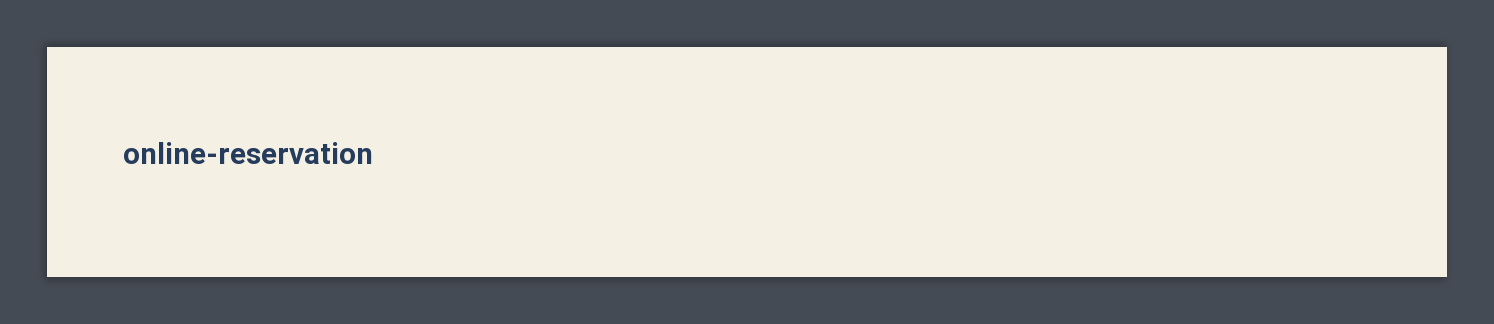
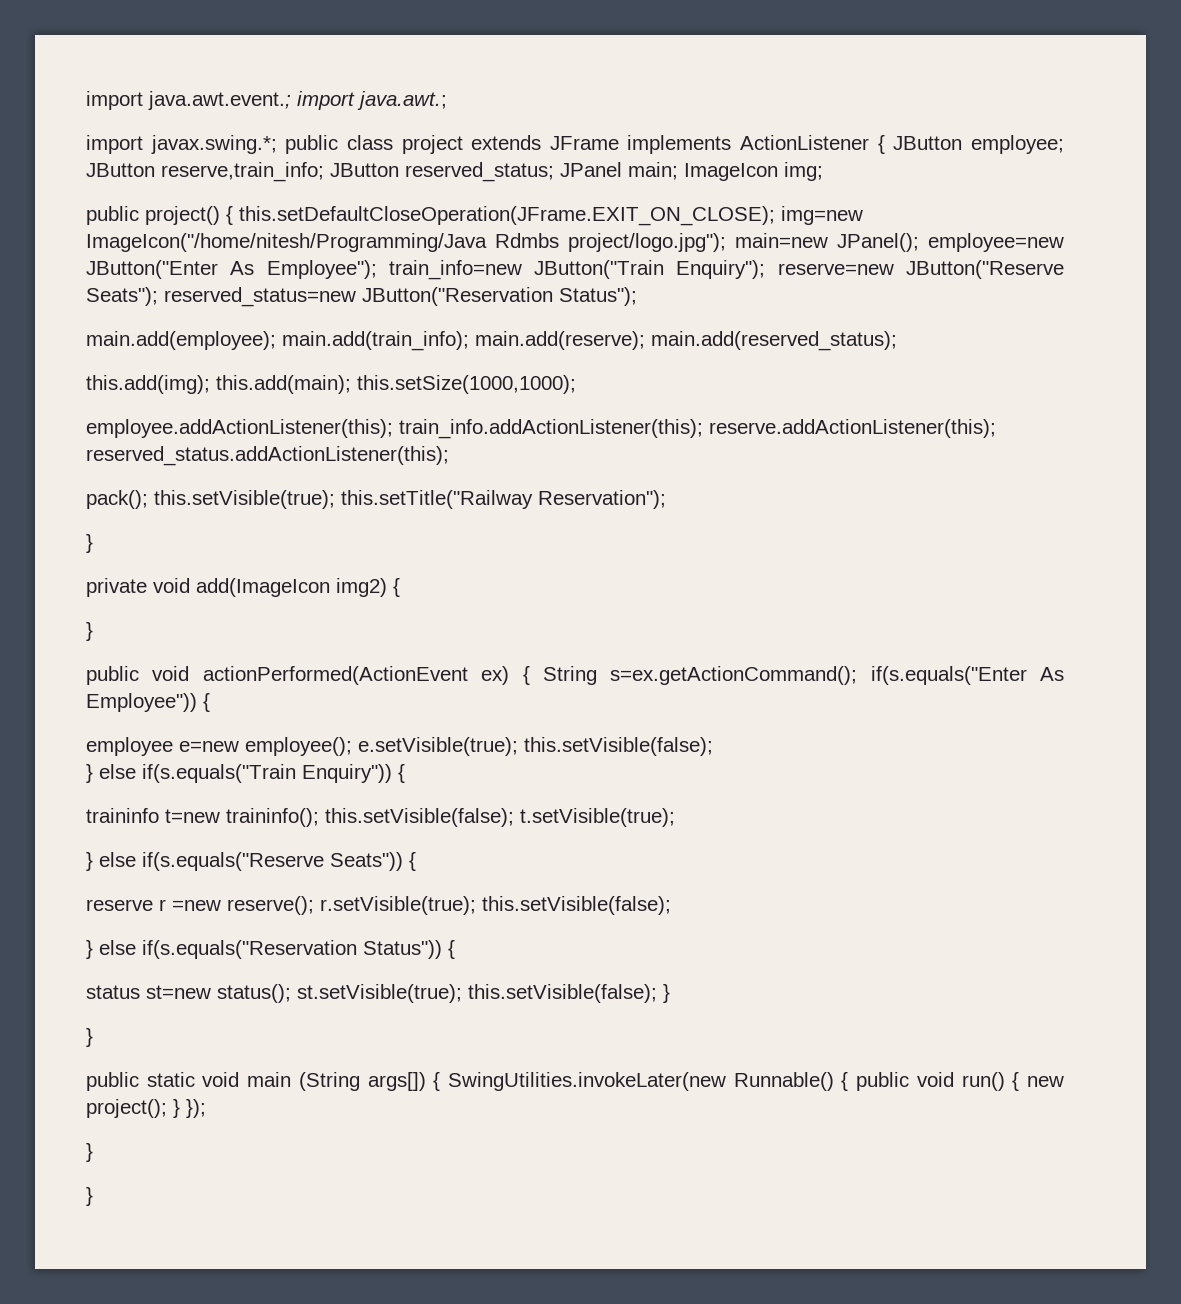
- online-reservation
+ import java.awt.event.; import java.awt.;
+ import javax.swing.*; public class project extends JFrame implements ActionListener { JButton employee; JButton reserve,train_info; JButton reserved_status; JPanel main; ImageIcon img;
+ public project() { this.setDefaultCloseOperation(JFrame.EXIT_ON_CLOSE); img=new ImageIcon("/home/nitesh/Programming/Java Rdmbs project/logo.jpg"); main=new JPanel(); employee=new JButton("Enter As Employee"); train_info=new JButton("Train Enquiry"); reserve=new JButton("Reserve Seats"); reserved_status=new JButton("Reservation Status");
+ main.add(employee); main.add(train_info); main.add(reserve); main.add(reserved_status);
+ this.add(img); this.add(main); this.setSize(1000,1000);
+ employee.addActionListener(this); train_info.addActionListener(this); reserve.addActionListener(this); reserved_status.addActionListener(this);
+ pack(); this.setVisible(true); this.setTitle("Railway Reservation");
+ }
+ private void add(ImageIcon img2) {
+ }
+ public void actionPerformed(ActionEvent ex) { String s=ex.getActionCommand(); if(s.equals("Enter As Employee")) {
+ employee e=new employee(); e.setVisible(true); this.setVisible(false);
+ } else if(s.equals("Train Enquiry")) {
+ traininfo t=new traininfo(); this.setVisible(false); t.setVisible(true);
+ } else if(s.equals("Reserve Seats")) {
+ reserve r =new reserve(); r.setVisible(true); this.setVisible(false);
+ } else if(s.equals("Reservation Status")) {
+ status st=new status(); st.setVisible(true); this.setVisible(false); }
+ }
+ public static void main (String args[]) { SwingUtilities.invokeLater(new Runnable() { public void run() { new project(); } });
+ }
+ }

